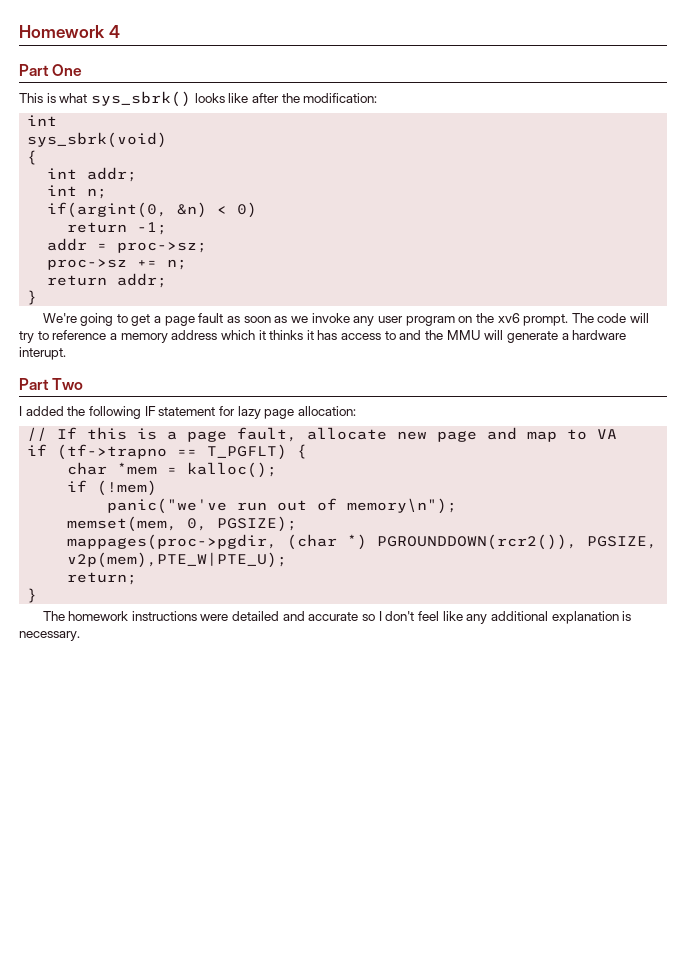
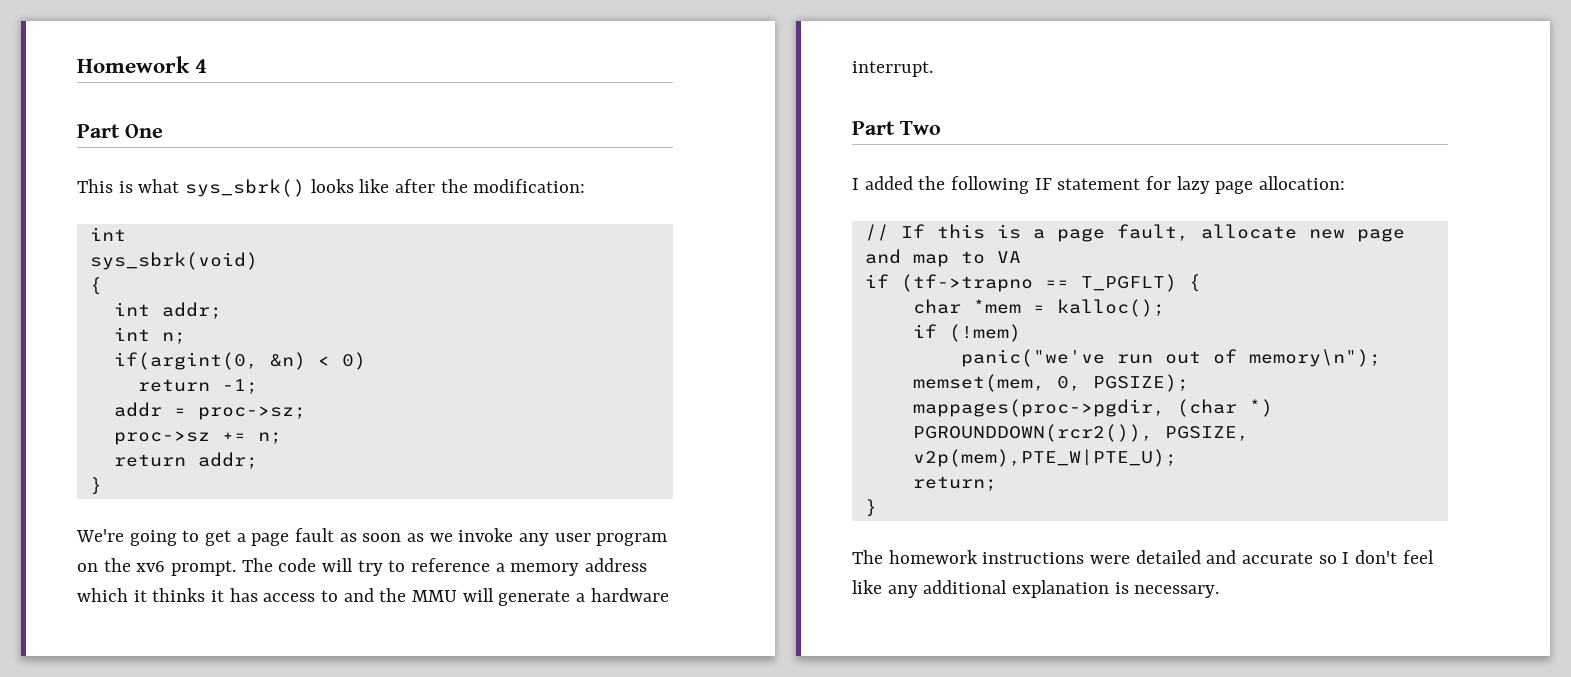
- The code will try to reference a memory address which it thinks it has access to and the MMU will generate a hardware interupt.
+ The code will try to reference a memory address which it thinks it has access to and the MMU will generate a hardware interrupt.

